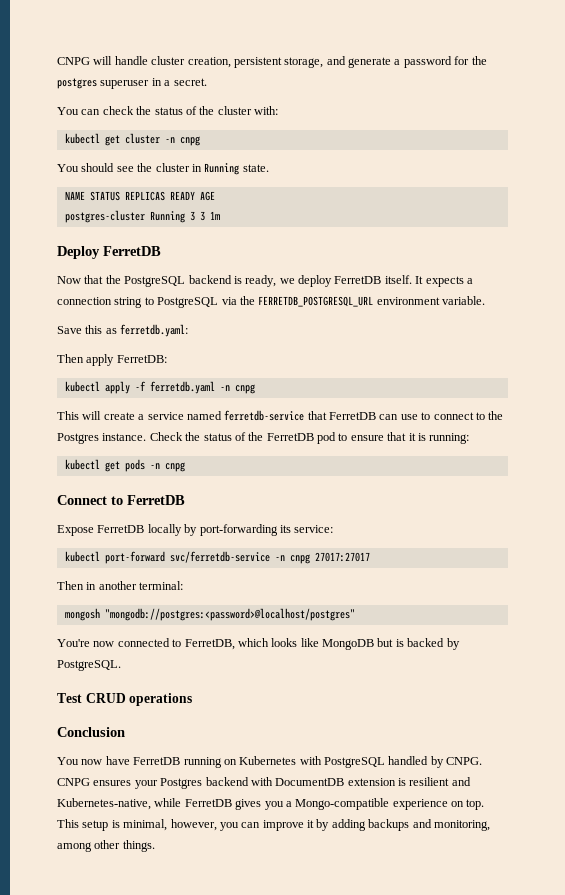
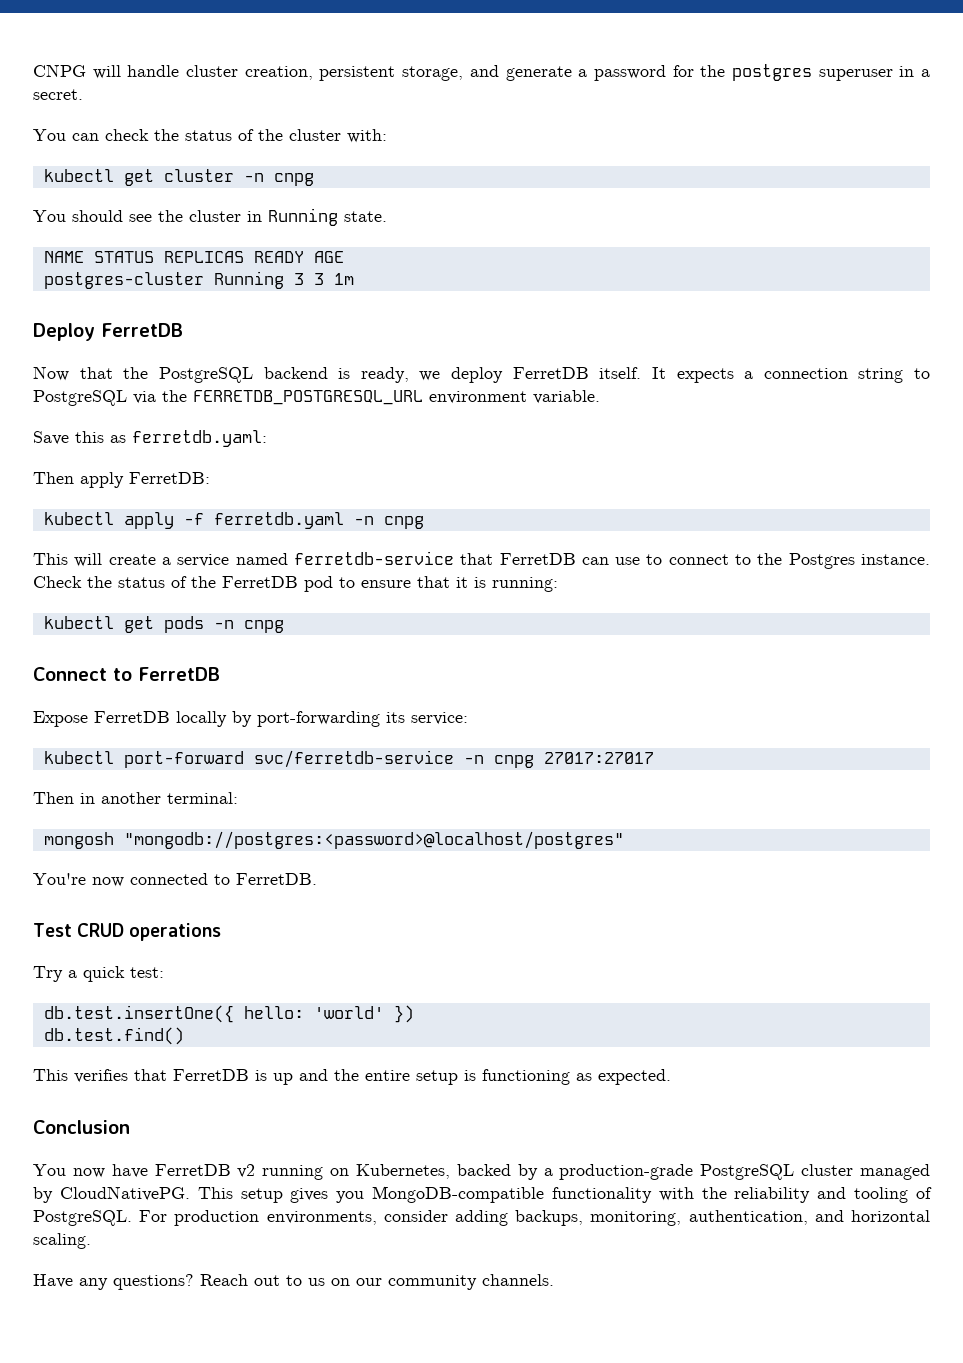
- You're now connected to FerretDB, which looks like MongoDB but is backed by PostgreSQL.
+ You're now connected to FerretDB.
  Test CRUD operations
+ Try a quick test:
+ db.test.insertOne({ hello: 'world' })
+ db.test.find()
+ This verifies that FerretDB is up and the entire setup is functioning as expected.
- You now have FerretDB running on Kubernetes with PostgreSQL handled by CNPG. CNPG ensures your Postgres backend with DocumentDB extension is resilient and Kubernetes-native, while FerretDB gives you a Mongo-compatible experience on top. This setup is minimal, however, you can improve it by adding backups and monitoring, among other things.
+ You now have FerretDB v2 running on Kubernetes, backed by a production-grade PostgreSQL cluster managed by CloudNativePG. This setup gives you MongoDB-compatible functionality with the reliability and tooling of PostgreSQL. For production environments, consider adding backups, monitoring, authentication, and horizontal scaling.
+ Have any questions? Reach out to us on our community channels.

